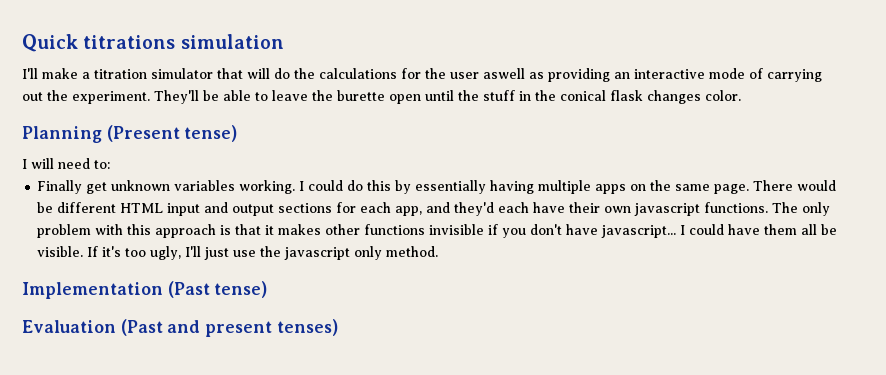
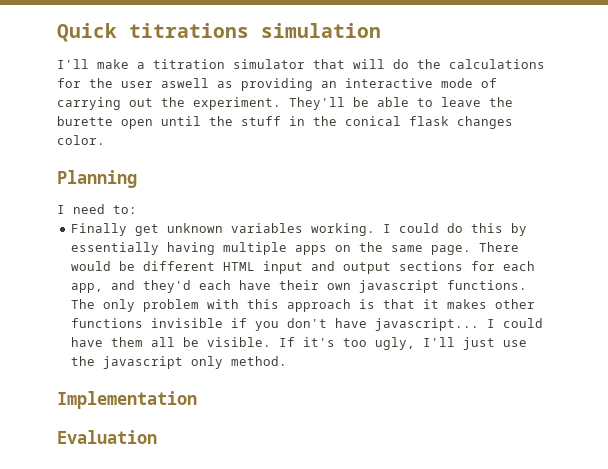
- Planning (Present tense)
- I will need to:
+ Planning
+ I need to:
- Implementation (Past tense)
+ Implementation
- Evaluation (Past and present tenses)
+ Evaluation

